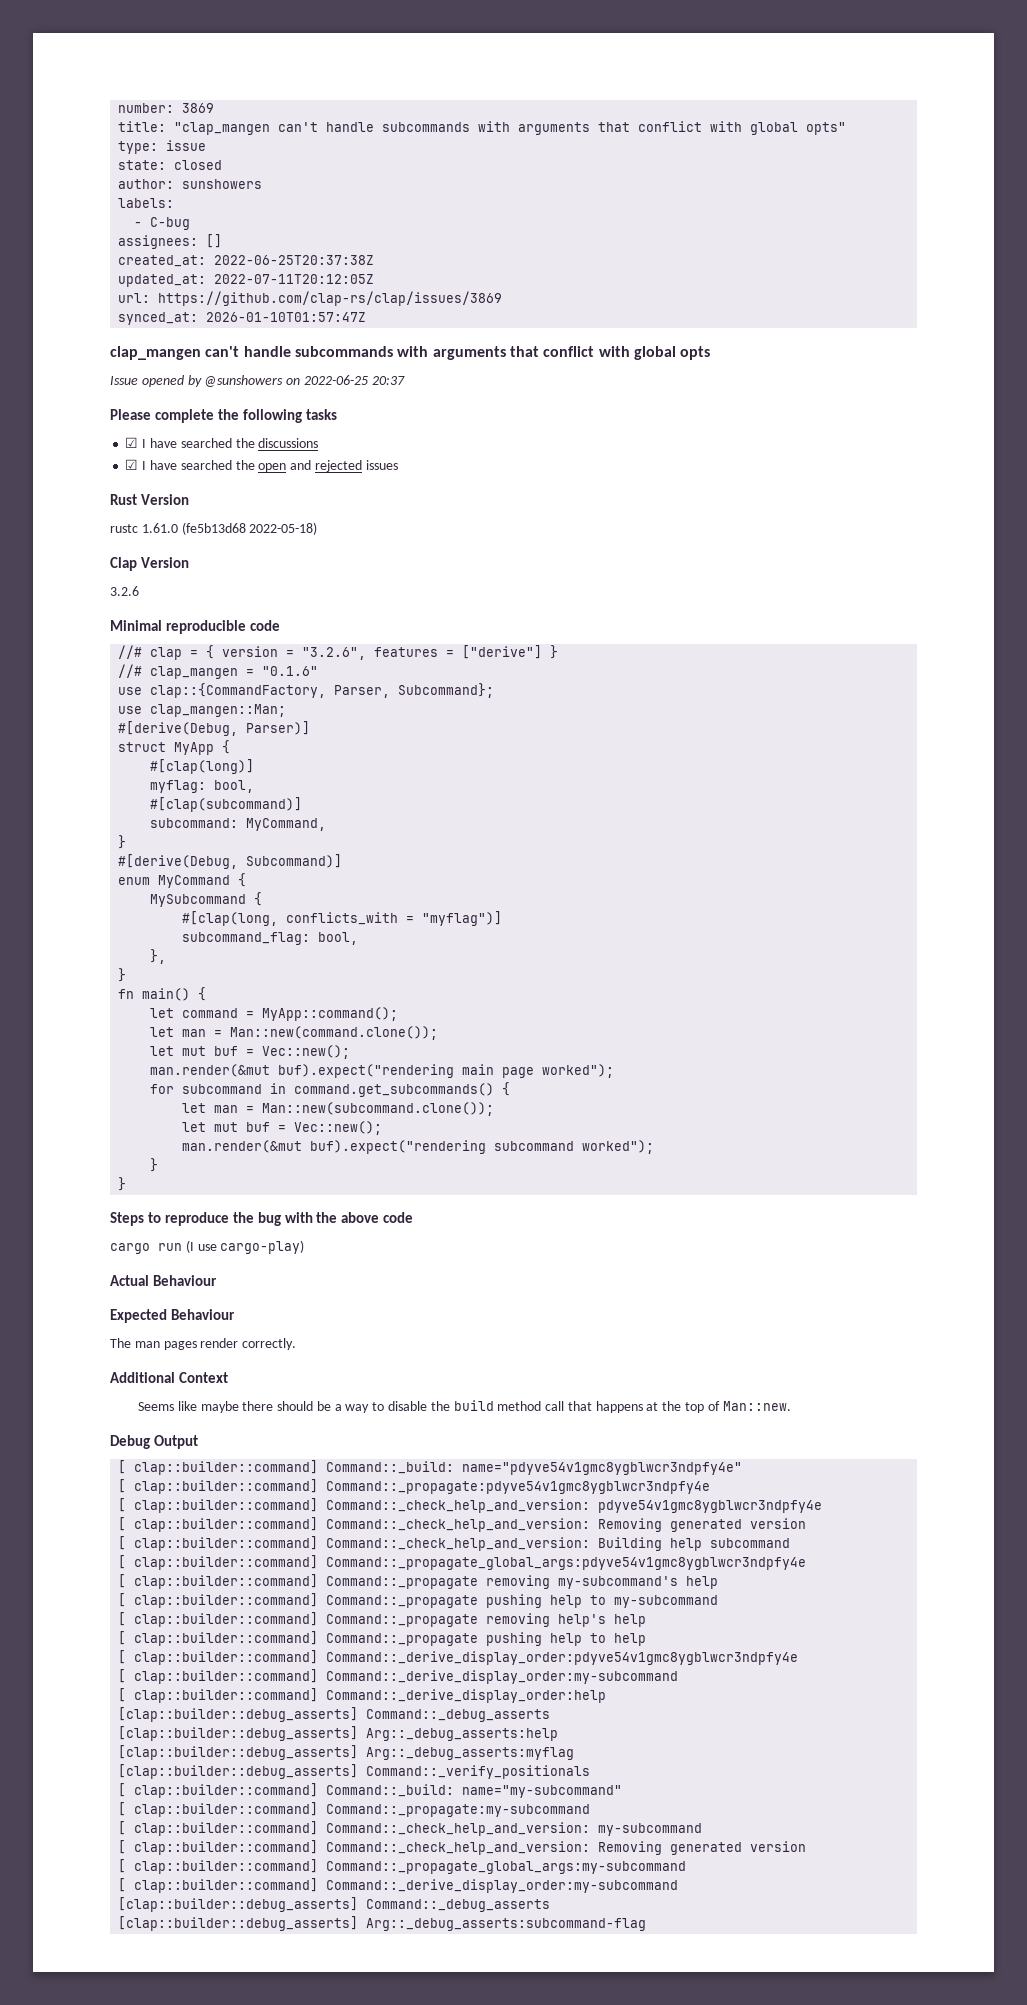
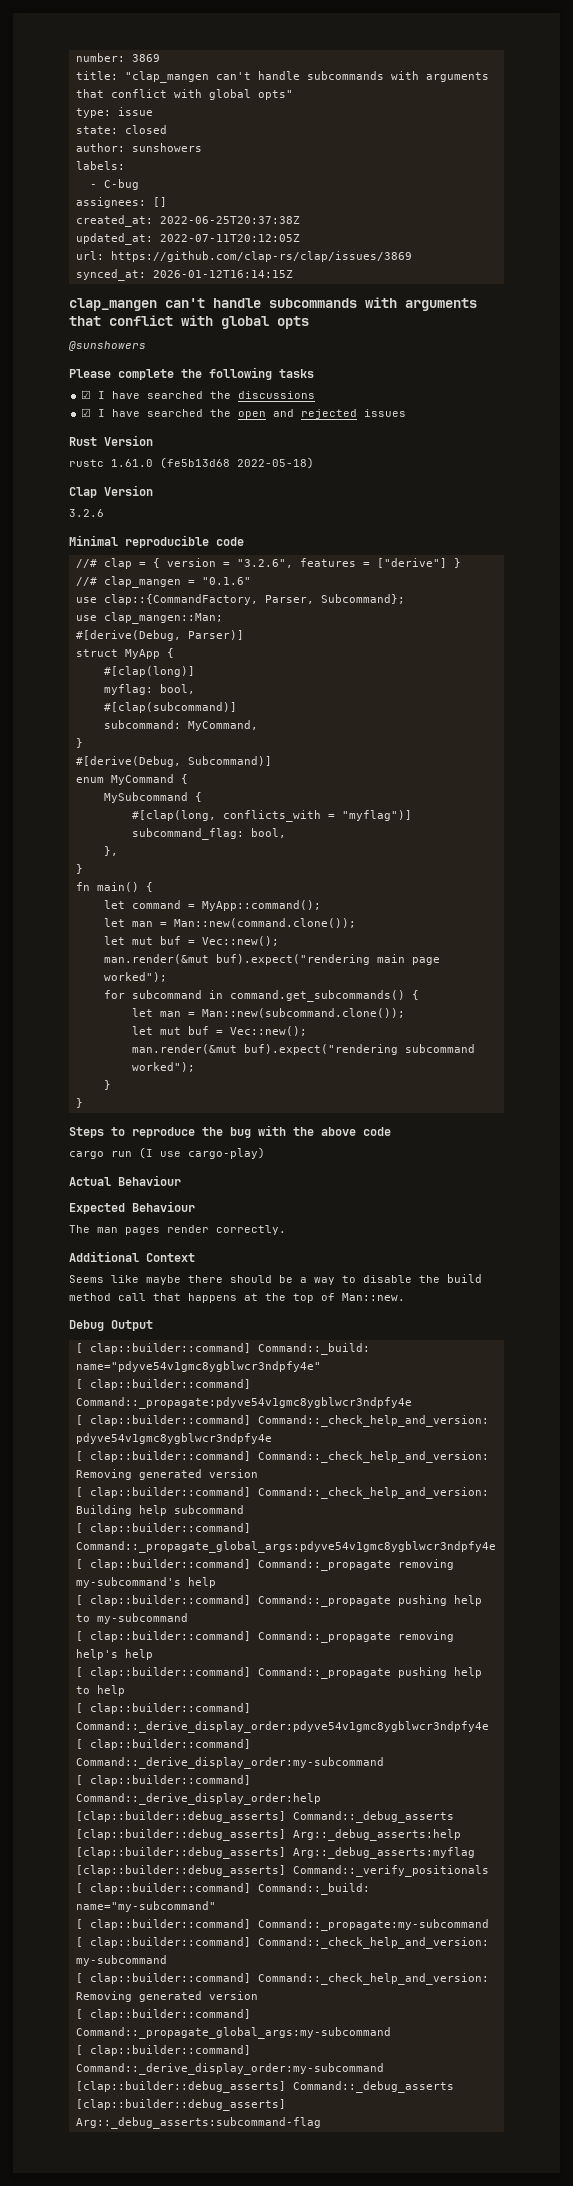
- synced_at: 2026-01-10T01:57:47Z
+ synced_at: 2026-01-12T16:14:15Z
- Issue opened by @sunshowers on 2022-06-25 20:37
+ @sunshowers

